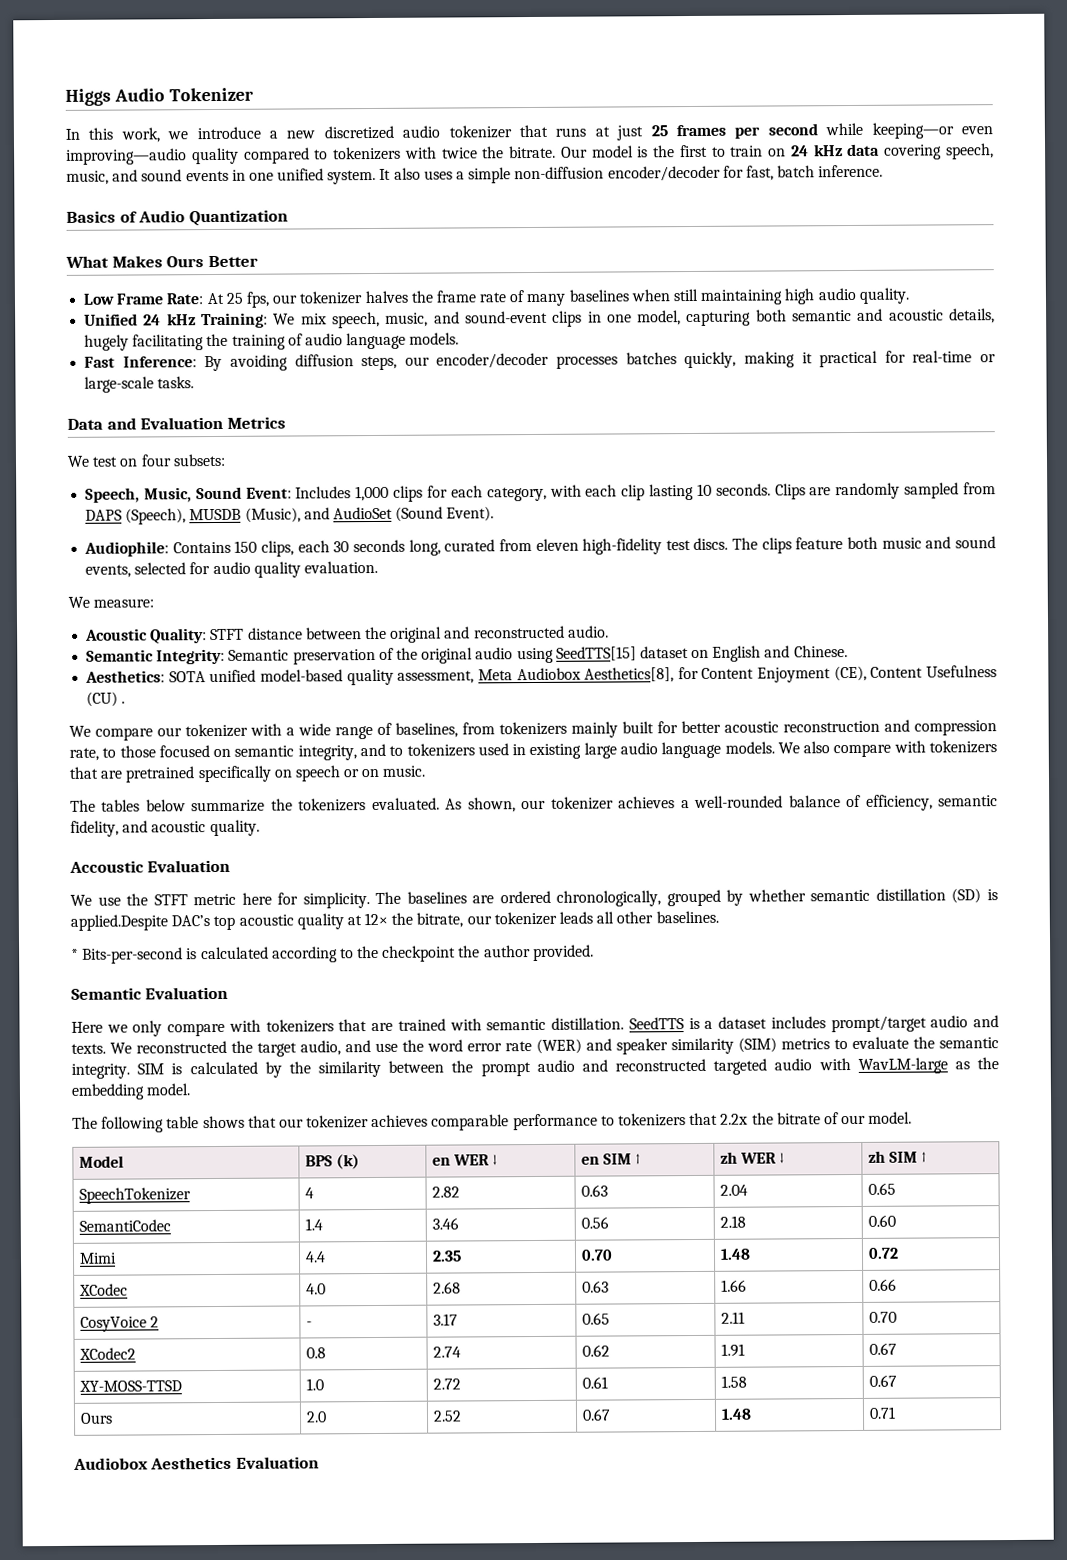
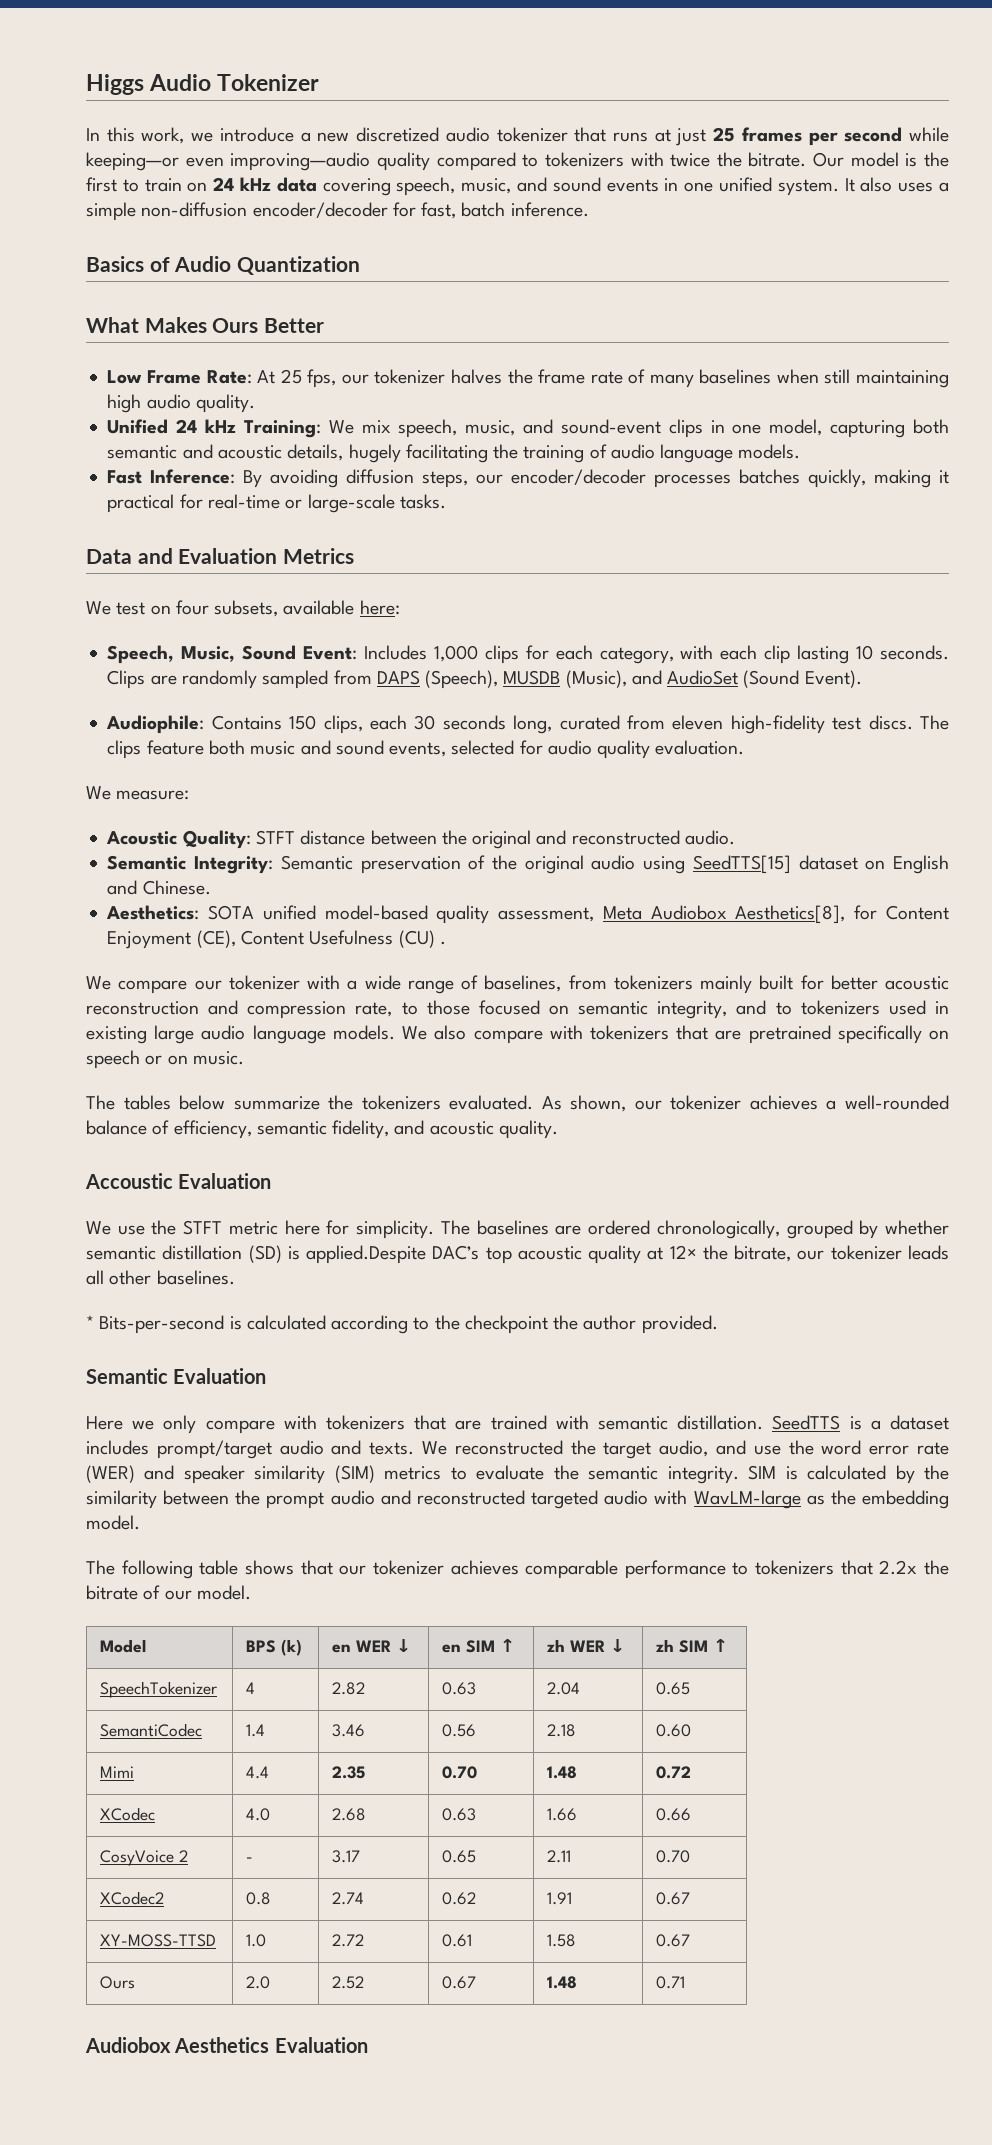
- We test on four subsets:
+ We test on four subsets, available here:

